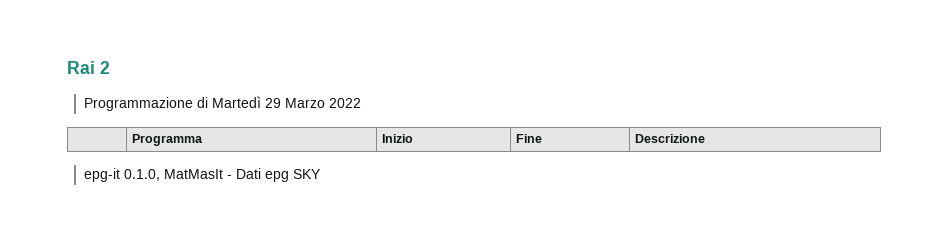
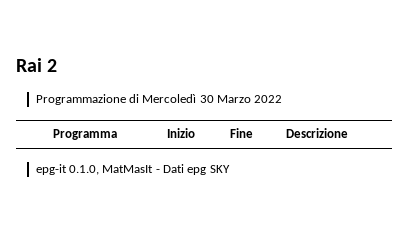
- Programmazione di Martedì 29 Marzo 2022
+ Programmazione di Mercoledì 30 Marzo 2022

